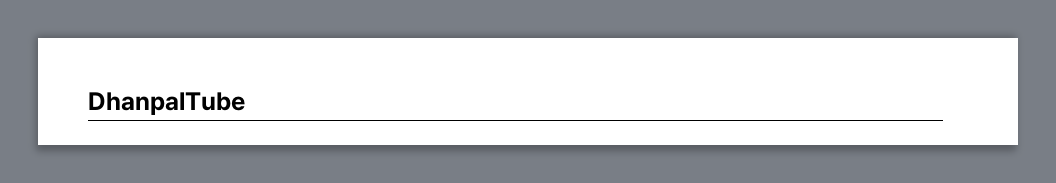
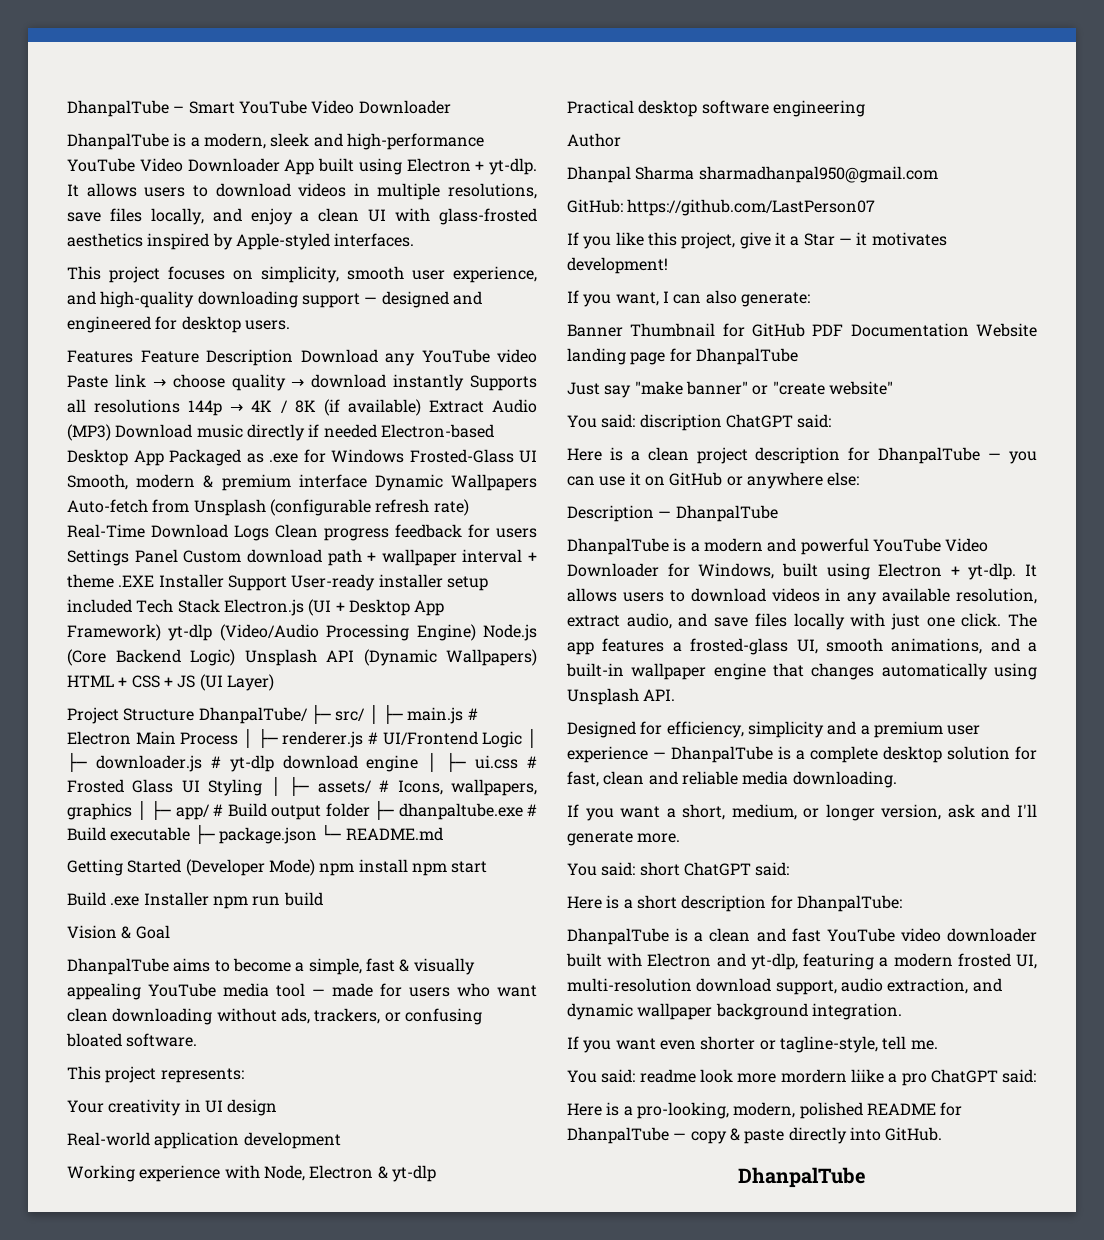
+ DhanpalTube – Smart YouTube Video Downloader
+ DhanpalTube is a modern, sleek and high-performance YouTube Video Downloader App built using Electron + yt-dlp. It allows users to download videos in multiple resolutions, save files locally, and enjoy a clean UI with glass-frosted aesthetics inspired by Apple-styled interfaces.
+ This project focuses on simplicity, smooth user experience, and high-quality downloading support — designed and engineered for desktop users.
+ Features Feature Description Download any YouTube video Paste link → choose quality → download instantly Supports all resolutions 144p → 4K / 8K (if available) Extract Audio (MP3) Download music directly if needed Electron-based Desktop App Packaged as .exe for Windows Frosted-Glass UI Smooth, modern & premium interface Dynamic Wallpapers Auto-fetch from Unsplash (configurable refresh rate) Real-Time Download Logs Clean progress feedback for users Settings Panel Custom download path + wallpaper interval + theme .EXE Installer Support User-ready installer setup included Tech Stack Electron.js (UI + Desktop App Framework) yt-dlp (Video/Audio Processing Engine) Node.js (Core Backend Logic) Unsplash API (Dynamic Wallpapers) HTML + CSS + JS (UI Layer)
+ Project Structure DhanpalTube/ ├─ src/ │ ├─ main.js # Electron Main Process │ ├─ renderer.js # UI/Frontend Logic │ ├─ downloader.js # yt-dlp download engine │ ├─ ui.css # Frosted Glass UI Styling │ ├─ assets/ # Icons, wallpapers, graphics │ ├─ app/ # Build output folder ├─ dhanpaltube.exe # Build executable ├─ package.json └─ README.md
+ Getting Started (Developer Mode) npm install npm start
+ Build .exe Installer npm run build
+ Vision & Goal
+ DhanpalTube aims to become a simple, fast & visually appealing YouTube media tool — made for users who want clean downloading without ads, trackers, or confusing bloated software.
+ This project represents:
+ Your creativity in UI design
+ Real-world application development
+ Working experience with Node, Electron & yt-dlp
+ Practical desktop software engineering
+ Author
+ Dhanpal Sharma sharmadhanpal950@gmail.com
+ GitHub: https://github.com/LastPerson07
+ If you like this project, give it a Star — it motivates development!
+ If you want, I can also generate:
+ Banner Thumbnail for GitHub PDF Documentation Website landing page for DhanpalTube
+ Just say "make banner" or "create website"
+ You said: discription ChatGPT said:
+ Here is a clean project description for DhanpalTube — you can use it on GitHub or anywhere else:
+ Description — DhanpalTube
+ DhanpalTube is a modern and powerful YouTube Video Downloader for Windows, built using Electron + yt-dlp. It allows users to download videos in any available resolution, extract audio, and save files locally with just one click. The app features a frosted-glass UI, smooth animations, and a built-in wallpaper engine that changes automatically using Unsplash API.
+ Designed for efficiency, simplicity and a premium user experience — DhanpalTube is a complete desktop solution for fast, clean and reliable media downloading.
+ If you want a short, medium, or longer version, ask and I'll generate more.
+ You said: short ChatGPT said:
+ Here is a short description for DhanpalTube:
+ DhanpalTube is a clean and fast YouTube video downloader built with Electron and yt-dlp, featuring a modern frosted UI, multi-resolution download support, audio extraction, and dynamic wallpaper background integration.
+ If you want even shorter or tagline-style, tell me.
+ You said: readme look more mordern liike a pro ChatGPT said:
+ Here is a pro-looking, modern, polished README for DhanpalTube — copy & paste directly into GitHub.

